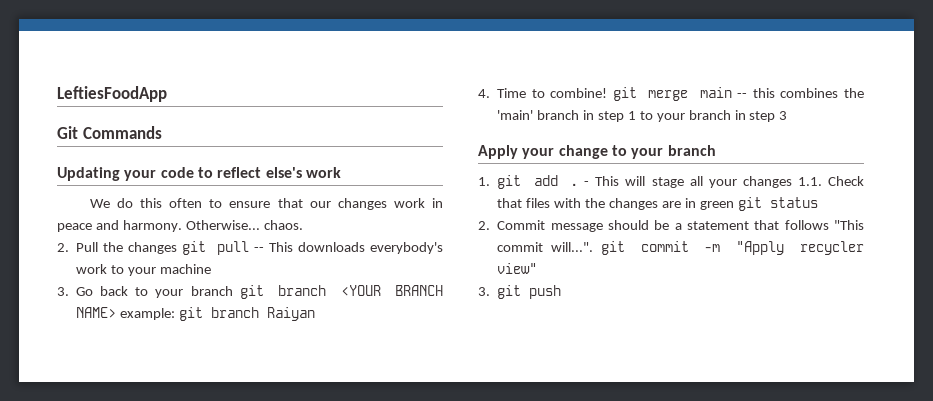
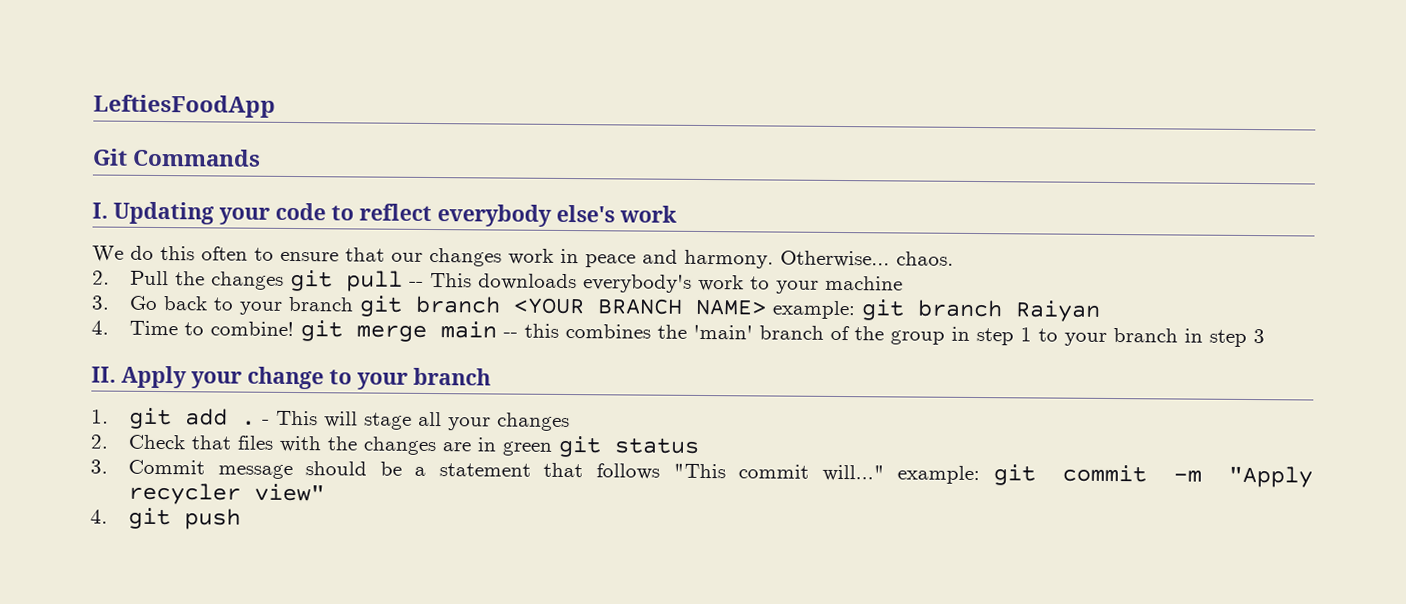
- Updating your code to reflect else's work
+ I. Updating your code to reflect everybody else's work
- 4. Time to combine! git merge main -- this combines the 'main' branch in step 1 to your branch in step 3
+ 4. Time to combine! git merge main -- this combines the 'main' branch of the group in step 1 to your branch in step 3
- Apply your change to your branch
+ II. Apply your change to your branch
- - This will stage all your changes 1.1. Check that files with the changes are in green git status
+ - This will stage all your changes
+ 2. Check that files with the changes are in green git status
- 2. Commit message should be a statement that follows "This commit will...". git commit -m "Apply recycler view"
+ 3. Commit message should be a statement that follows "This commit will..." example: git commit -m "Apply recycler view"
- 3. git push
+ 4. git push

